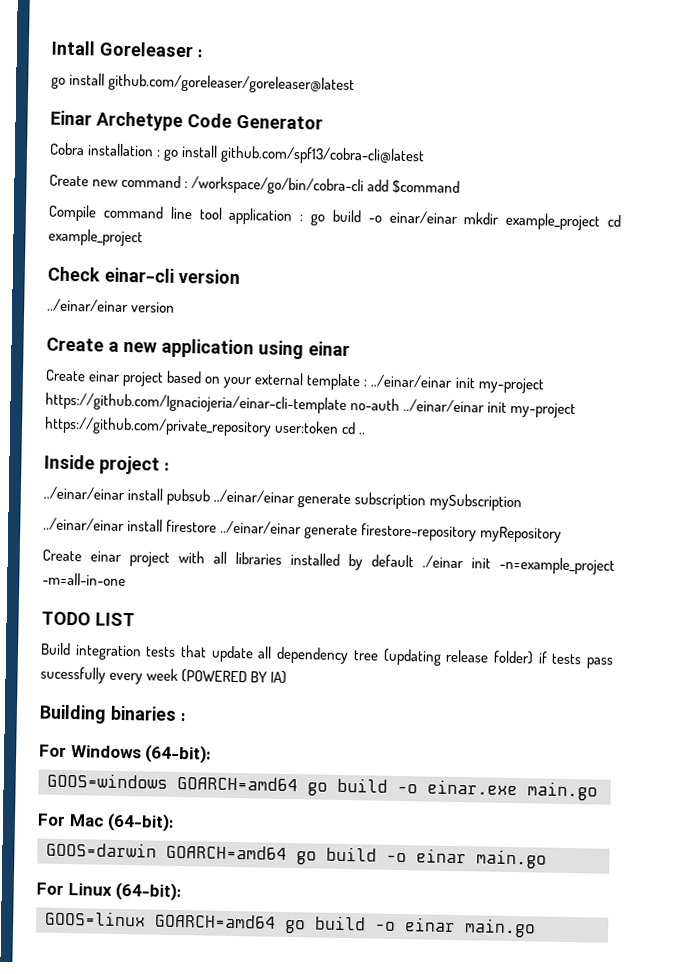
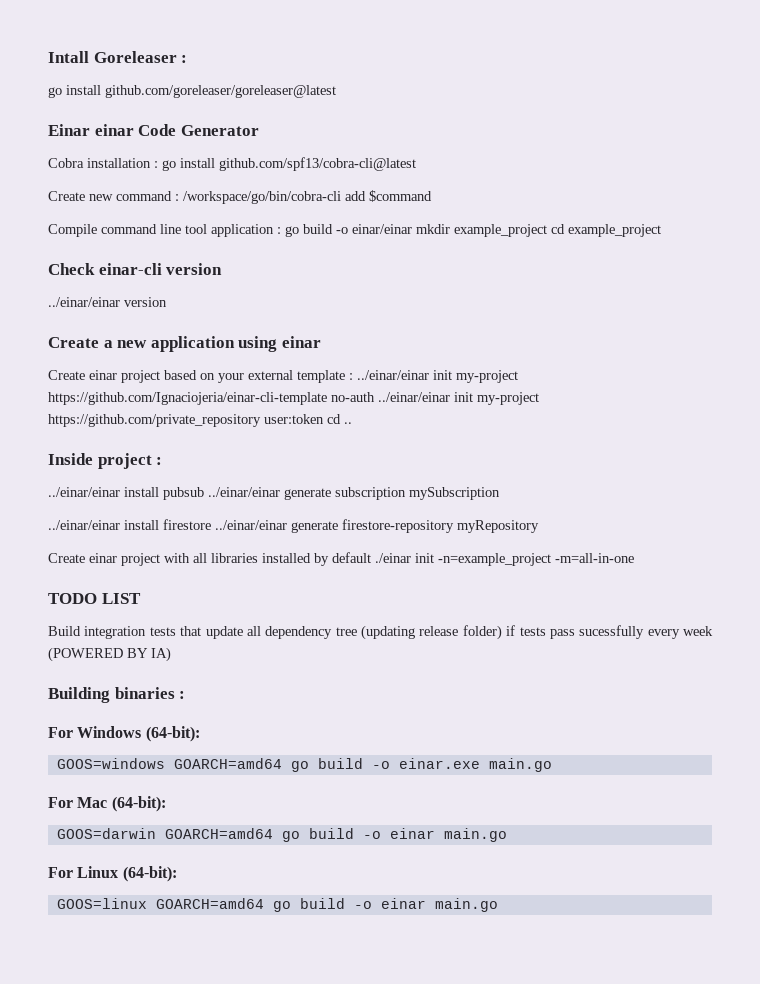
- Einar Archetype Code Generator
+ Einar einar Code Generator

